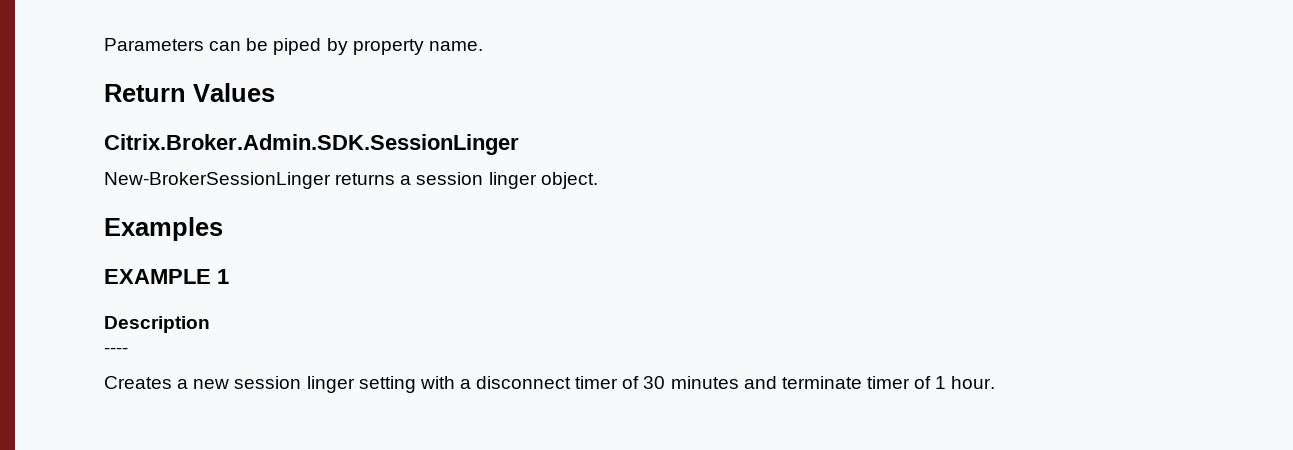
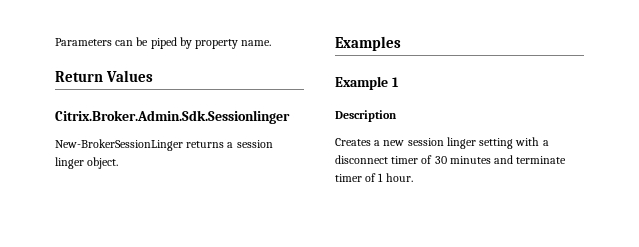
- Citrix.Broker.Admin.SDK.SessionLinger
+ Citrix.Broker.Admin.Sdk.Sessionlinger
- EXAMPLE 1
+ Example 1
- ----

